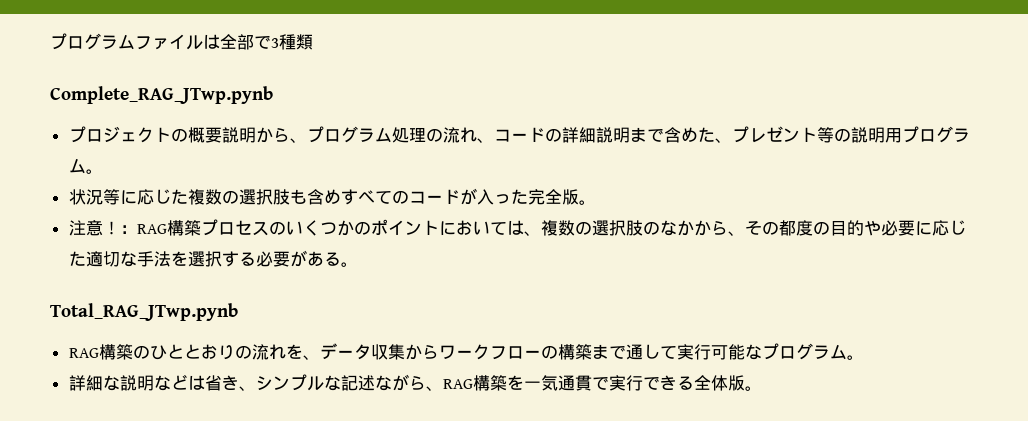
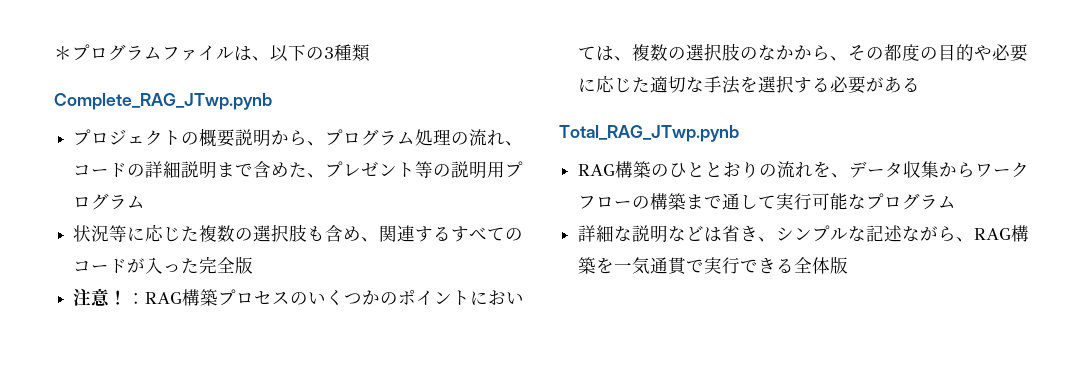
- プログラムファイルは全部で3種類
+ ＊プログラムファイルは、以下の3種類
- プロジェクトの概要説明から、プログラム処理の流れ、コードの詳細説明まで含めた、プレゼント等の説明用プログラム。
+ プロジェクトの概要説明から、プログラム処理の流れ、コードの詳細説明まで含めた、プレゼント等の説明用プログラム
- 状況等に応じた複数の選択肢も含めすべてのコードが入った完全版。
+ 状況等に応じた複数の選択肢も含め、関連するすべてのコードが入った完全版
- ：RAG構築プロセスのいくつかのポイントにおいては、複数の選択肢のなかから、その都度の目的や必要に応じた適切な手法を選択する必要がある。
+ ：RAG構築プロセスのいくつかのポイントにおいては、複数の選択肢のなかから、その都度の目的や必要に応じた適切な手法を選択する必要がある
- RAG構築のひととおりの流れを、データ収集からワークフローの構築まで通して実行可能なプログラム。
+ RAG構築のひととおりの流れを、データ収集からワークフローの構築まで通して実行可能なプログラム
- 詳細な説明などは省き、シンプルな記述ながら、RAG構築を一気通貫で実行できる全体版。
+ 詳細な説明などは省き、シンプルな記述ながら、RAG構築を一気通貫で実行できる全体版

